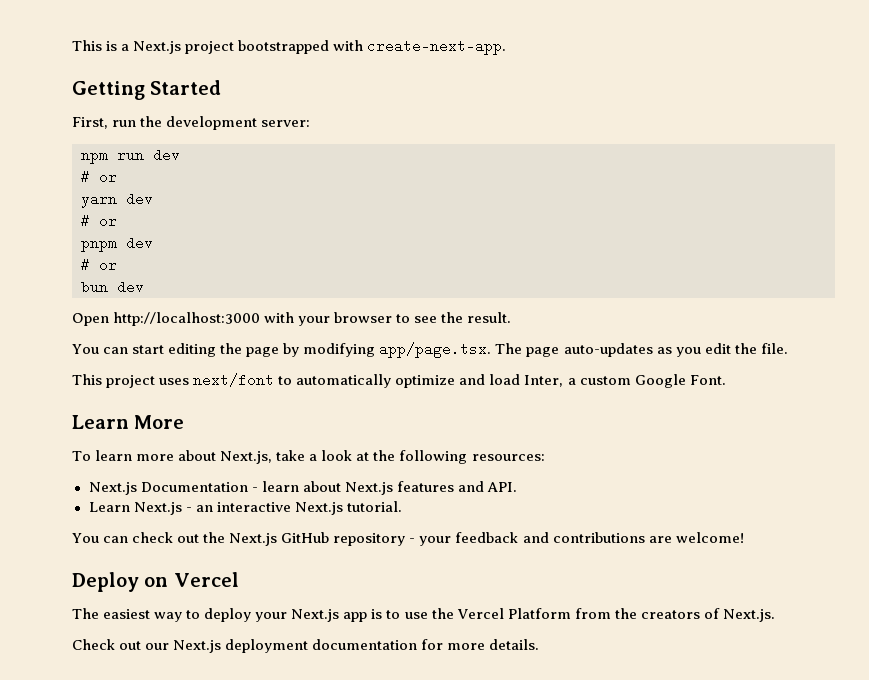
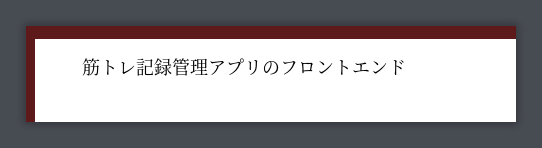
- This is a Next.js project bootstrapped with create-next-app.
- Getting Started
- First, run the development server:
- npm run dev
- # or
- yarn dev
- # or
- pnpm dev
- # or
- bun dev
- Open http://localhost:3000 with your browser to see the result.
- You can start editing the page by modifying app/page.tsx. The page auto-updates as you edit the file.
- This project uses next/font to automatically optimize and load Inter, a custom Google Font.
- Learn More
- To learn more about Next.js, take a look at the following resources:
- Next.js Documentation - learn about Next.js features and API.
- Learn Next.js - an interactive Next.js tutorial.
- You can check out the Next.js GitHub repository - your feedback and contributions are welcome!
- Deploy on Vercel
- The easiest way to deploy your Next.js app is to use the Vercel Platform from the creators of Next.js.
- Check out our Next.js deployment documentation for more details.
+ 筋トレ記録管理アプリのフロントエンド

